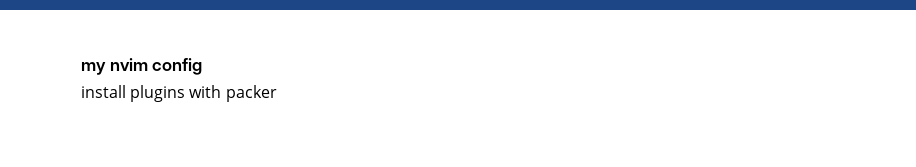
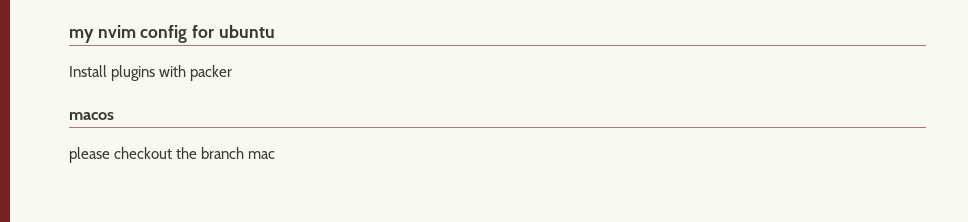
- my nvim config
- install plugins with packer
+ my nvim config for ubuntu
+ Install plugins with packer
+ macos
+ please checkout the branch mac

